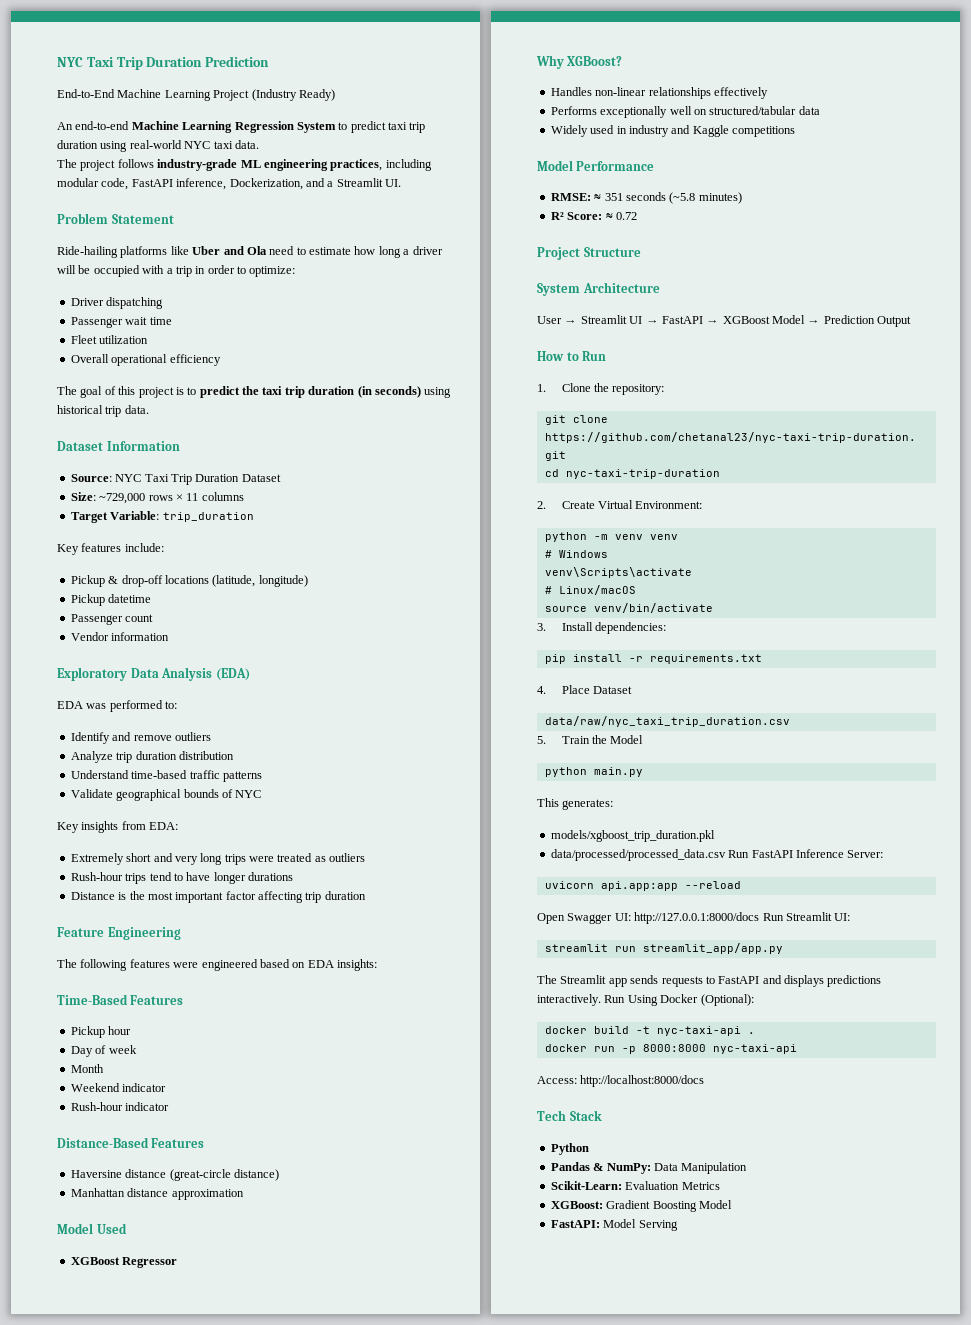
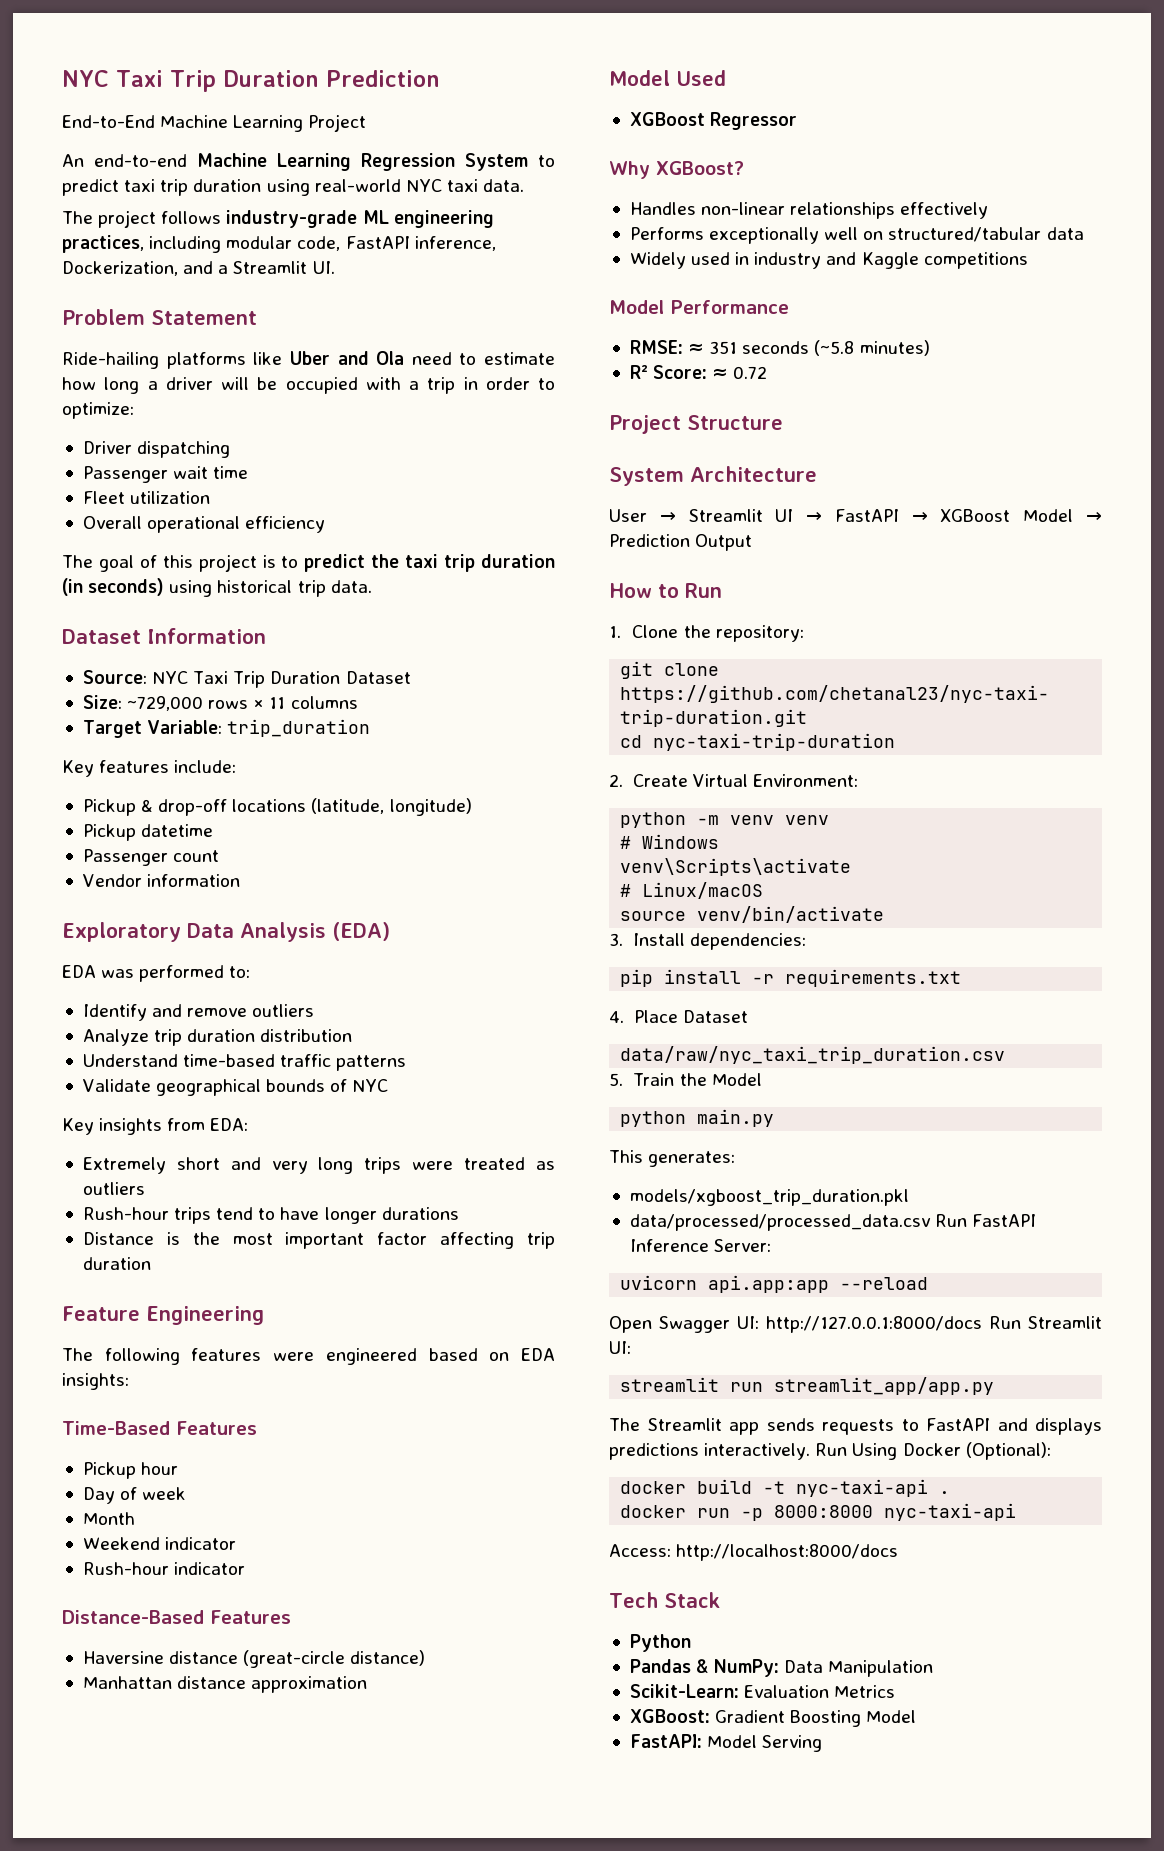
- End-to-End Machine Learning Project (Industry Ready)
+ End-to-End Machine Learning Project

